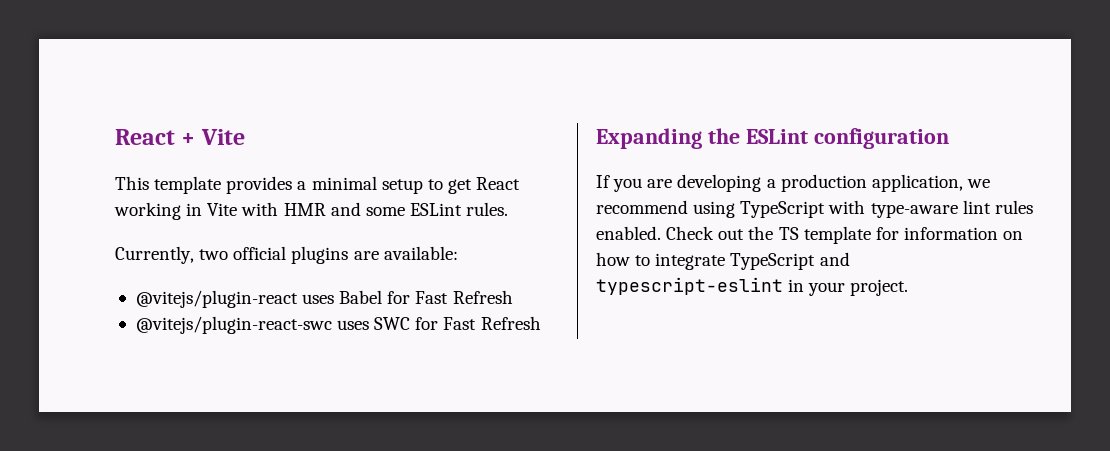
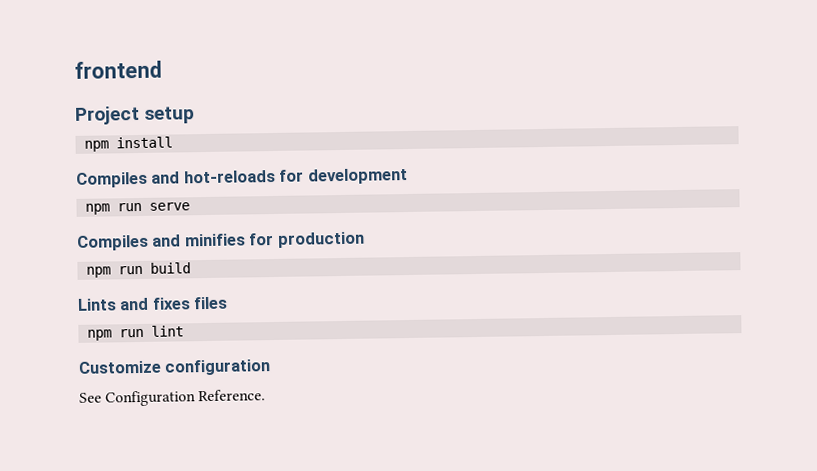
- React + Vite
- This template provides a minimal setup to get React working in Vite with HMR and some ESLint rules.
- Currently, two official plugins are available:
- @vitejs/plugin-react uses Babel for Fast Refresh
- @vitejs/plugin-react-swc uses SWC for Fast Refresh
- Expanding the ESLint configuration
- If you are developing a production application, we recommend using TypeScript with type-aware lint rules enabled. Check out the TS template for information on how to integrate TypeScript and typescript-eslint in your project.
+ frontend
+ Project setup
+ npm install
+ Compiles and hot-reloads for development
+ npm run serve
+ Compiles and minifies for production
+ npm run build
+ Lints and fixes files
+ npm run lint
+ Customize configuration
+ See Configuration Reference.

